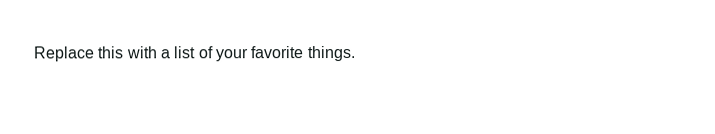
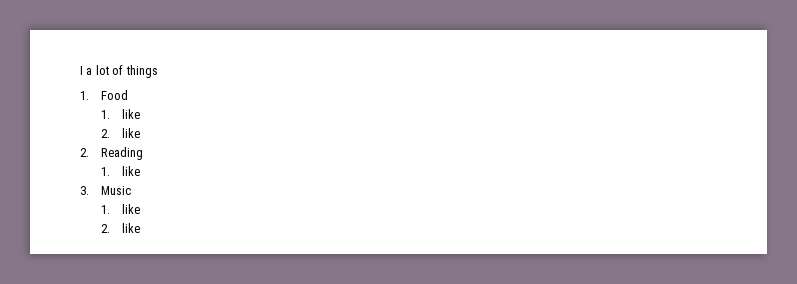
- Replace this with a list of your favorite things.
+ I a lot of things
+ 1. Food
+ 1. like
+ 2. like
+ 2. Reading
+ 1. like
+ 3. Music
+ 1. like
+ 2. like

